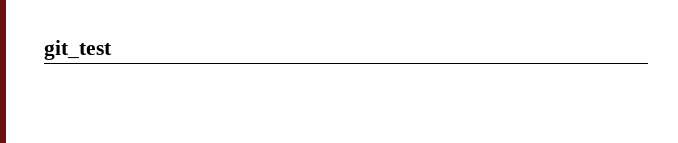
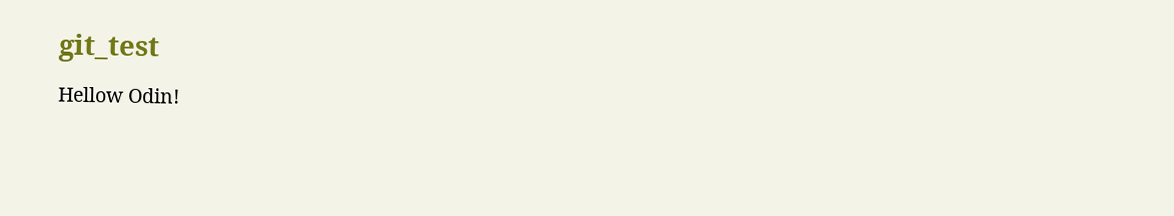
+ Hellow Odin!

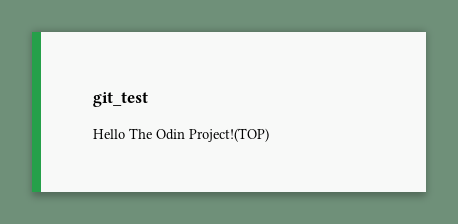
- Hellow Odin!
+ Hello The Odin Project!(TOP)

